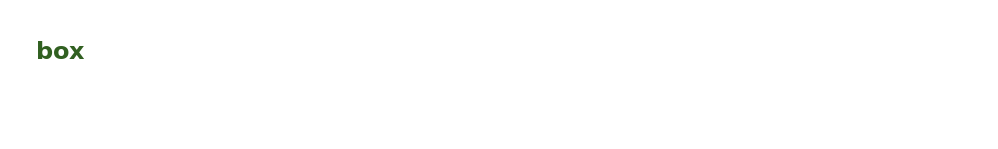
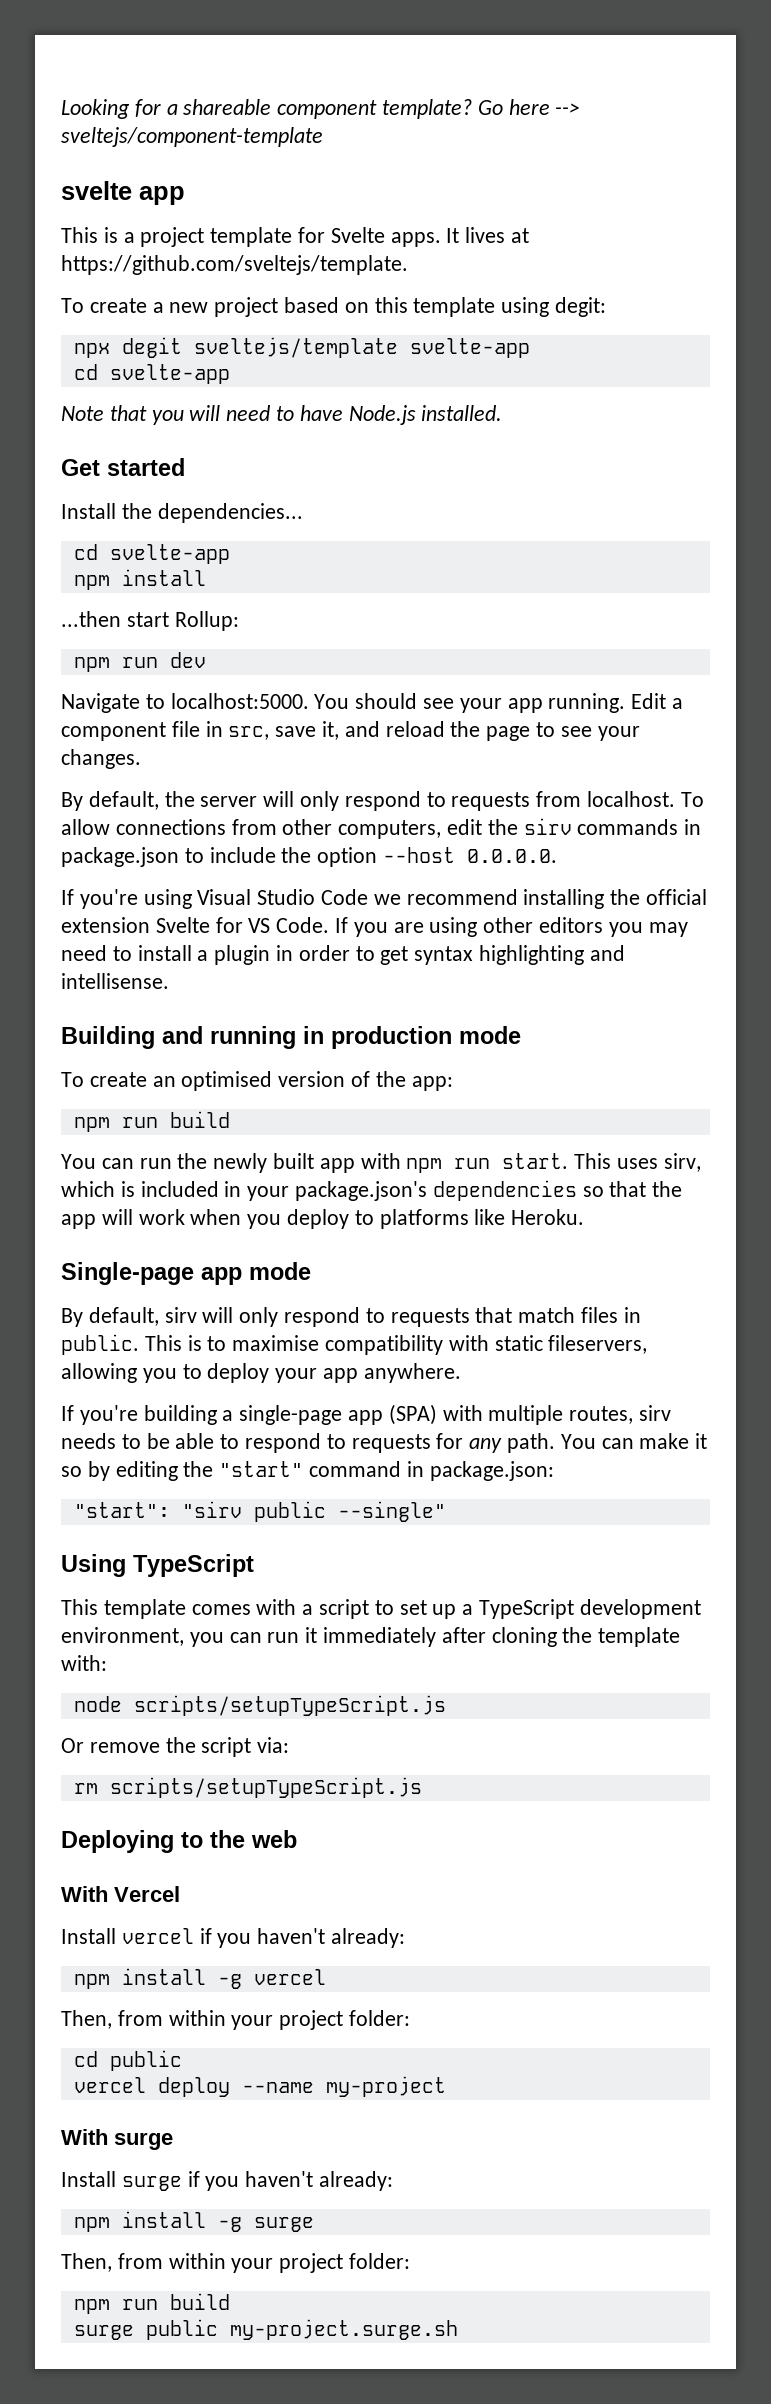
- box
+ Looking for a shareable component template? Go here --> sveltejs/component-template
+ svelte app
+ This is a project template for Svelte apps. It lives at https://github.com/sveltejs/template.
+ To create a new project based on this template using degit:
+ npx degit sveltejs/template svelte-app
+ cd svelte-app
+ Note that you will need to have Node.js installed.
+ Get started
+ Install the dependencies...
+ cd svelte-app
+ npm install
+ ...then start Rollup:
+ npm run dev
+ Navigate to localhost:5000. You should see your app running. Edit a component file in src, save it, and reload the page to see your changes.
+ By default, the server will only respond to requests from localhost. To allow connections from other computers, edit the sirv commands in package.json to include the option --host 0.0.0.0.
+ If you're using Visual Studio Code we recommend installing the official extension Svelte for VS Code. If you are using other editors you may need to install a plugin in order to get syntax highlighting and intellisense.
+ Building and running in production mode
+ To create an optimised version of the app:
+ npm run build
+ You can run the newly built app with npm run start. This uses sirv, which is included in your package.json's dependencies so that the app will work when you deploy to platforms like Heroku.
+ Single-page app mode
+ By default, sirv will only respond to requests that match files in public. This is to maximise compatibility with static fileservers, allowing you to deploy your app anywhere.
+ If you're building a single-page app (SPA) with multiple routes, sirv needs to be able to respond to requests for any path. You can make it so by editing the "start" command in package.json:
+ "start": "sirv public --single"
+ Using TypeScript
+ This template comes with a script to set up a TypeScript development environment, you can run it immediately after cloning the template with:
+ node scripts/setupTypeScript.js
+ Or remove the script via:
+ rm scripts/setupTypeScript.js
+ Deploying to the web
+ With Vercel
+ Install vercel if you haven't already:
+ npm install -g vercel
+ Then, from within your project folder:
+ cd public
+ vercel deploy --name my-project
+ With surge
+ Install surge if you haven't already:
+ npm install -g surge
+ Then, from within your project folder:
+ npm run build
+ surge public my-project.surge.sh

